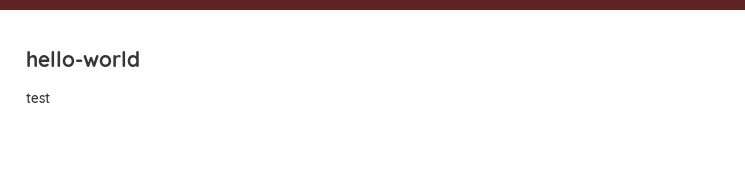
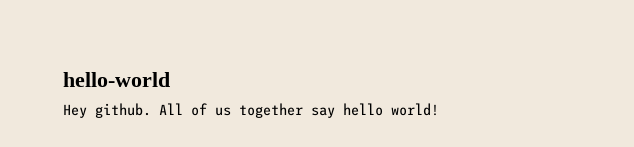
- test
+ Hey github. All of us together say hello world!

